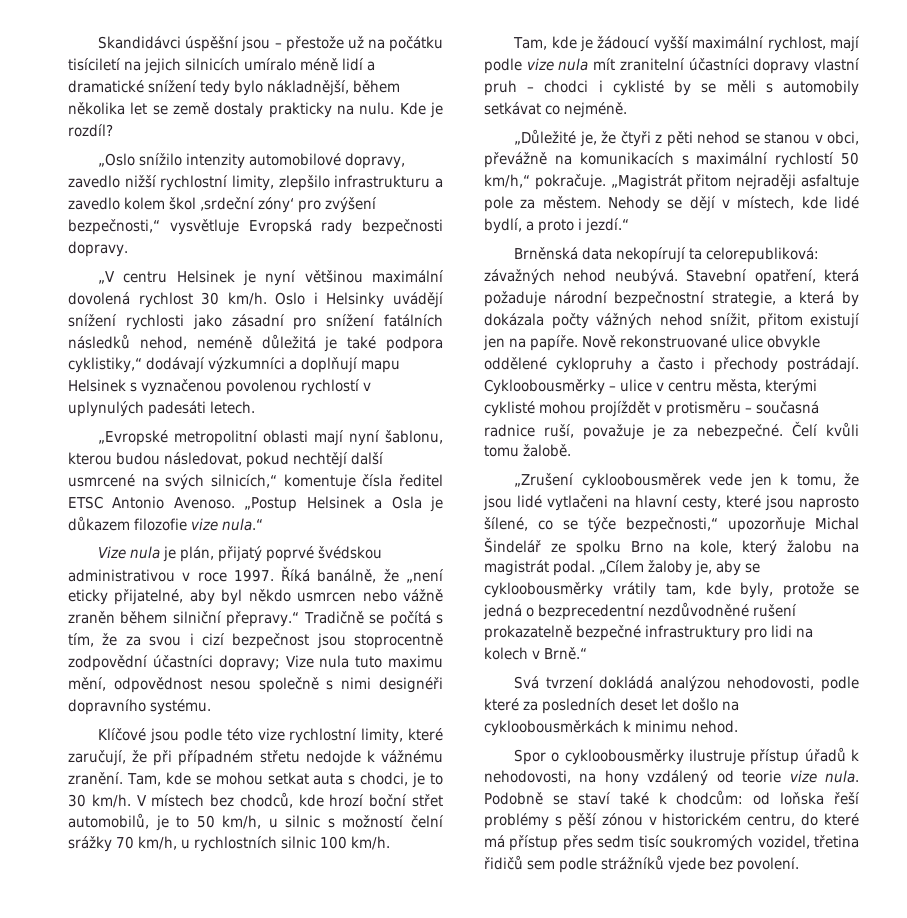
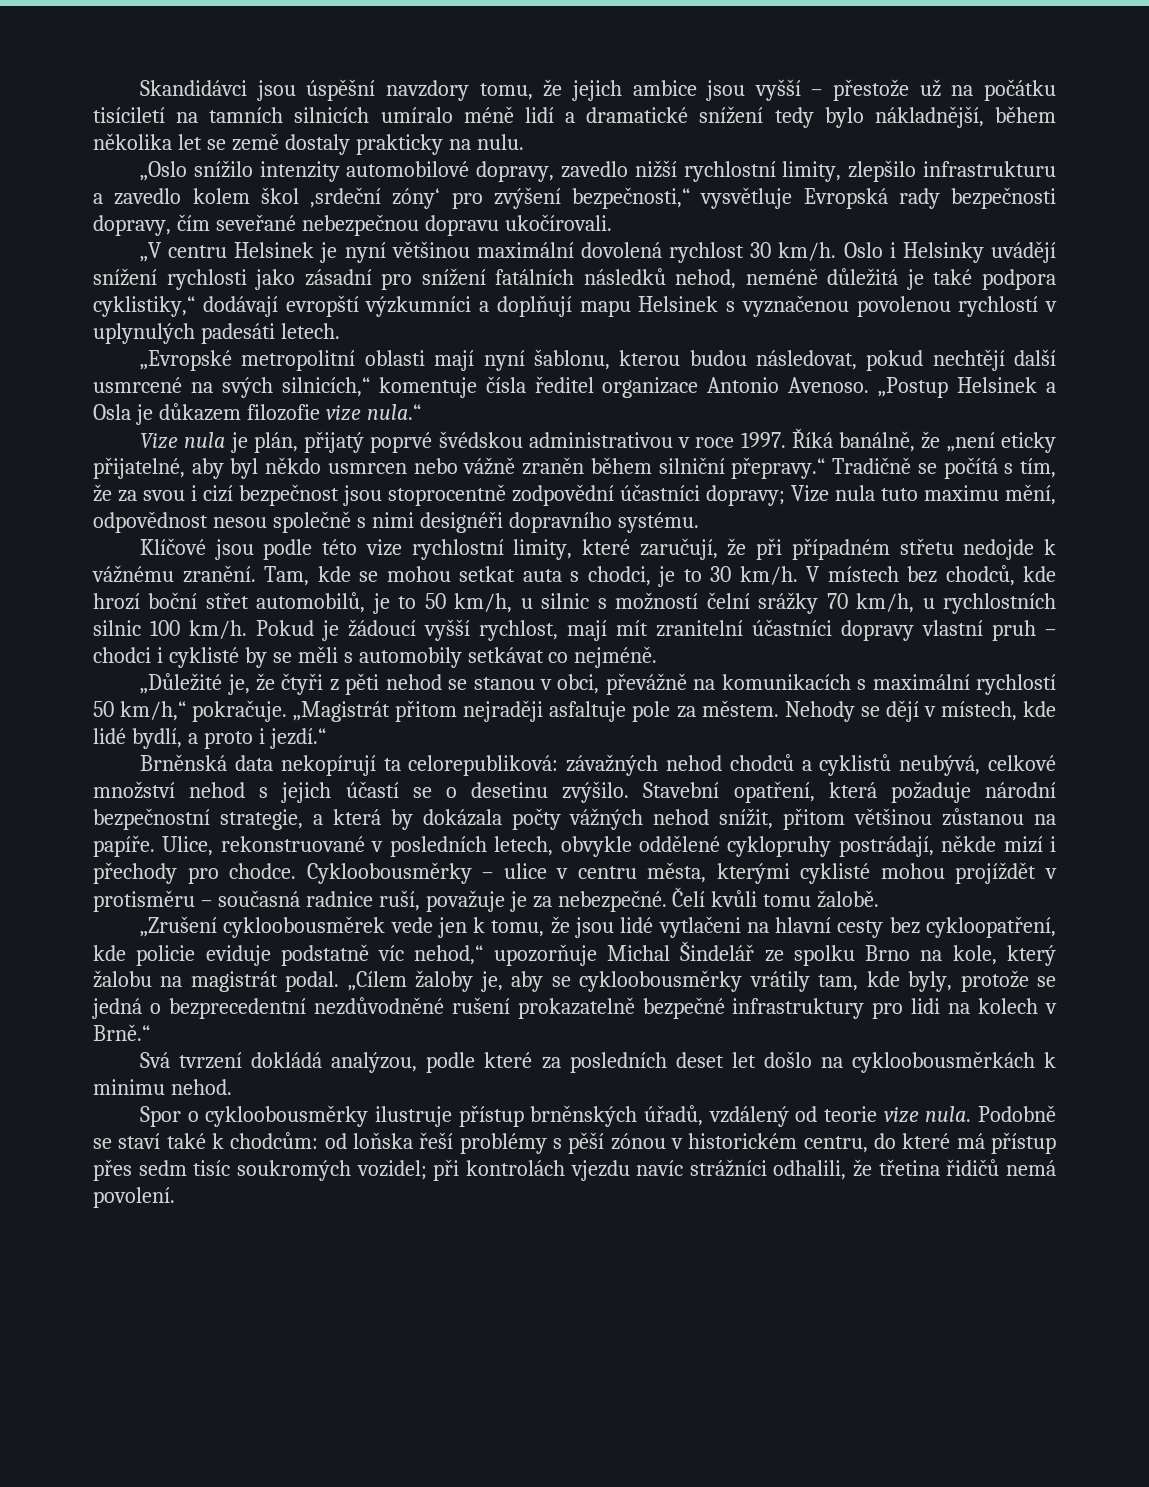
- Skandidávci úspěšní jsou – přestože už na počátku tisíciletí na jejich silnicích umíralo méně lidí a dramatické snížení tedy bylo nákladnější, během několika let se země dostaly prakticky na nulu. Kde je rozdíl?
+ Skandidávci jsou úspěšní navzdory tomu, že jejich ambice jsou vyšší – přestože už na počátku tisíciletí na tamních silnicích umíralo méně lidí a dramatické snížení tedy bylo nákladnější, během několika let se země dostaly prakticky na nulu.
- „Oslo snížilo intenzity automobilové dopravy, zavedlo nižší rychlostní limity, zlepšilo infrastrukturu a zavedlo kolem škol ‚srdeční zóny‘ pro zvýšení bezpečnosti,“ vysvětluje Evropská rady bezpečnosti dopravy.
+ „Oslo snížilo intenzity automobilové dopravy, zavedlo nižší rychlostní limity, zlepšilo infrastrukturu a zavedlo kolem škol ‚srdeční zóny‘ pro zvýšení bezpečnosti,“ vysvětluje Evropská rady bezpečnosti dopravy, čím seveřané nebezpečnou dopravu ukočírovali.
- Oslo i Helsinky uvádějí snížení rychlosti jako zásadní pro snížení fatálních následků nehod, neméně důležitá je také podpora cyklistiky,“ dodávají výzkumníci a doplňují mapu Helsinek s vyznačenou povolenou rychlostí v uplynulých padesáti letech.
+ Oslo i Helsinky uvádějí snížení rychlosti jako zásadní pro snížení fatálních následků nehod, neméně důležitá je také podpora cyklistiky,“ dodávají evropští výzkumníci a doplňují mapu Helsinek s vyznačenou povolenou rychlostí v uplynulých padesáti letech.
- „Evropské metropolitní oblasti mají nyní šablonu, kterou budou následovat, pokud nechtějí další usmrcené na svých silnicích,“ komentuje čísla ředitel ETSC Antonio Avenoso.
+ „Evropské metropolitní oblasti mají nyní šablonu, kterou budou následovat, pokud nechtějí další usmrcené na svých silnicích,“ komentuje čísla ředitel organizace Antonio Avenoso.
- V místech bez chodců, kde hrozí boční střet automobilů, je to 50 km/h, u silnic s možností čelní srážky 70 km/h, u rychlostních silnic 100 km/h.
- Tam, kde je žádoucí vyšší maximální rychlost, mají podle vize nula mít zranitelní účastníci dopravy vlastní pruh – chodci i cyklisté by se měli s automobily setkávat co nejméně.
+ V místech bez chodců, kde hrozí boční střet automobilů, je to 50 km/h, u silnic s možností čelní srážky 70 km/h, u rychlostních silnic 100 km/h. Pokud je žádoucí vyšší rychlost, mají mít zranitelní účastníci dopravy vlastní pruh – chodci i cyklisté by se měli s automobily setkávat co nejméně.
- Brněnská data nekopírují ta celorepubliková: závažných nehod neubývá.
+ Brněnská data nekopírují ta celorepubliková: závažných nehod chodců a cyklistů neubývá, celkové množství nehod s jejich účastí se o desetinu zvýšilo.
- Stavební opatření, která požaduje národní bezpečnostní strategie, a která by dokázala počty vážných nehod snížit, přitom existují jen na papíře. Nově rekonstruované ulice obvykle oddělené cyklopruhy a často i přechody postrádají.
+ Stavební opatření, která požaduje národní bezpečnostní strategie, a která by dokázala počty vážných nehod snížit, přitom většinou zůstanou na papíře. Ulice, rekonstruované v posledních letech, obvykle oddělené cyklopruhy postrádají, někde mizí i přechody pro chodce.
- „Zrušení cykloobousměrek vede jen k tomu, že jsou lidé vytlačeni na hlavní cesty, které jsou naprosto šílené, co se týče bezpečnosti,“ upozorňuje Michal Šindelář ze spolku Brno na kole, který žalobu na magistrát podal.
+ „Zrušení cykloobousměrek vede jen k tomu, že jsou lidé vytlačeni na hlavní cesty bez cykloopatření, kde policie eviduje podstatně víc nehod,“ upozorňuje Michal Šindelář ze spolku Brno na kole, který žalobu na magistrát podal.
- Svá tvrzení dokládá analýzou nehodovosti, podle které za posledních deset let došlo na cykloobousměrkách k minimu nehod.
+ Svá tvrzení dokládá analýzou, podle které za posledních deset let došlo na cykloobousměrkách k minimu nehod.
- Spor o cykloobousměrky ilustruje přístup úřadů k nehodovosti, na hony vzdálený od teorie vize nula.
+ Spor o cykloobousměrky ilustruje přístup brněnských úřadů, vzdálený od teorie vize nula.
- Podobně se staví také k chodcům: od loňska řeší problémy s pěší zónou v historickém centru, do které má přístup přes sedm tisíc soukromých vozidel, třetina řidičů sem podle strážníků vjede bez povolení.
+ Podobně se staví také k chodcům: od loňska řeší problémy s pěší zónou v historickém centru, do které má přístup přes sedm tisíc soukromých vozidel; při kontrolách vjezdu navíc strážníci odhalili, že třetina řidičů nemá povolení.

